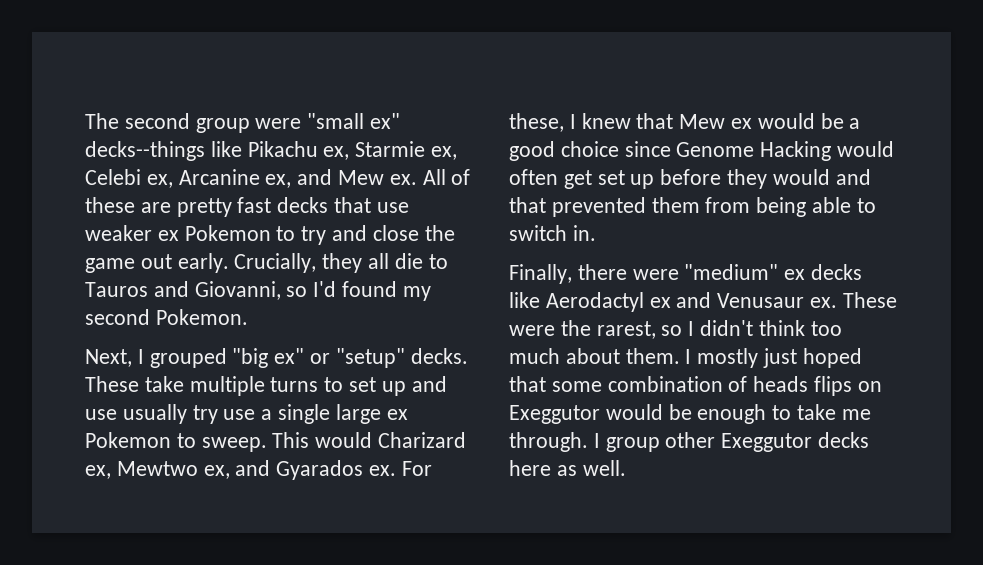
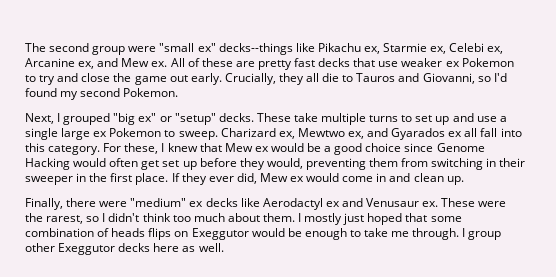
- These take multiple turns to set up and use usually try use a single large ex Pokemon to sweep.
+ These take multiple turns to set up and use a single large ex Pokemon to sweep.
- This would Charizard ex, Mewtwo ex, and Gyarados ex.
+ Charizard ex, Mewtwo ex, and Gyarados ex all fall into this category.
- For these, I knew that Mew ex would be a good choice since Genome Hacking would often get set up before they would and that prevented them from being able to switch in.
+ For these, I knew that Mew ex would be a good choice since Genome Hacking would often get set up before they would, preventing them from switching in their sweeper in the first place. If they ever did, Mew ex would come in and clean up.

